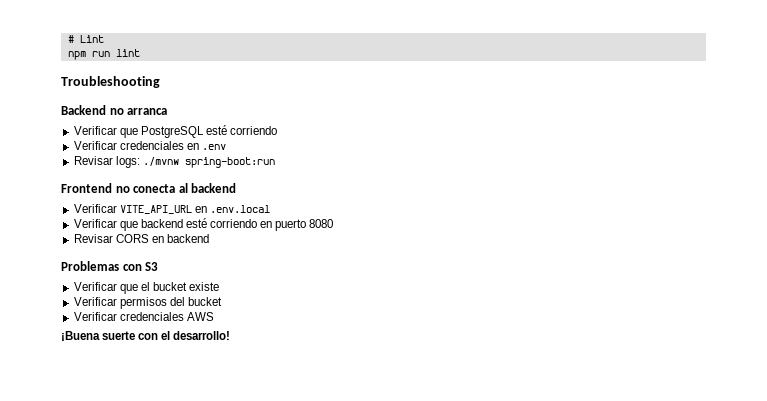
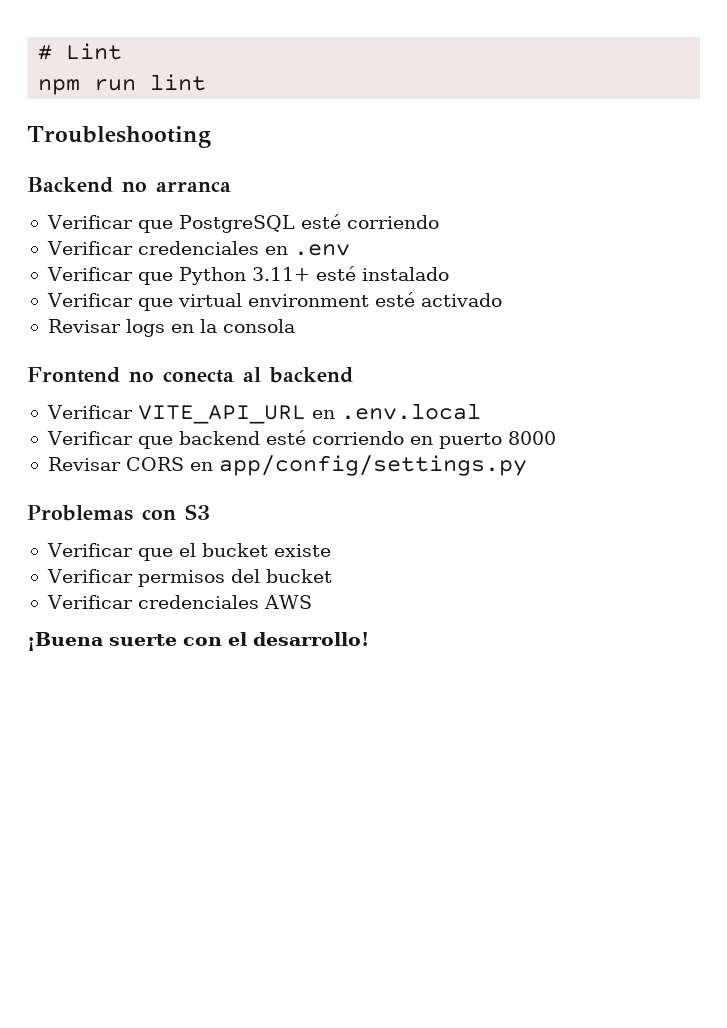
- Revisar logs: ./mvnw spring-boot:run
+ Verificar que Python 3.11+ esté instalado
+ Verificar que virtual environment esté activado
+ Revisar logs en la consola
- Verificar que backend esté corriendo en puerto 8080
+ Verificar que backend esté corriendo en puerto 8000
- Revisar CORS en backend
+ Revisar CORS en app/config/settings.py

